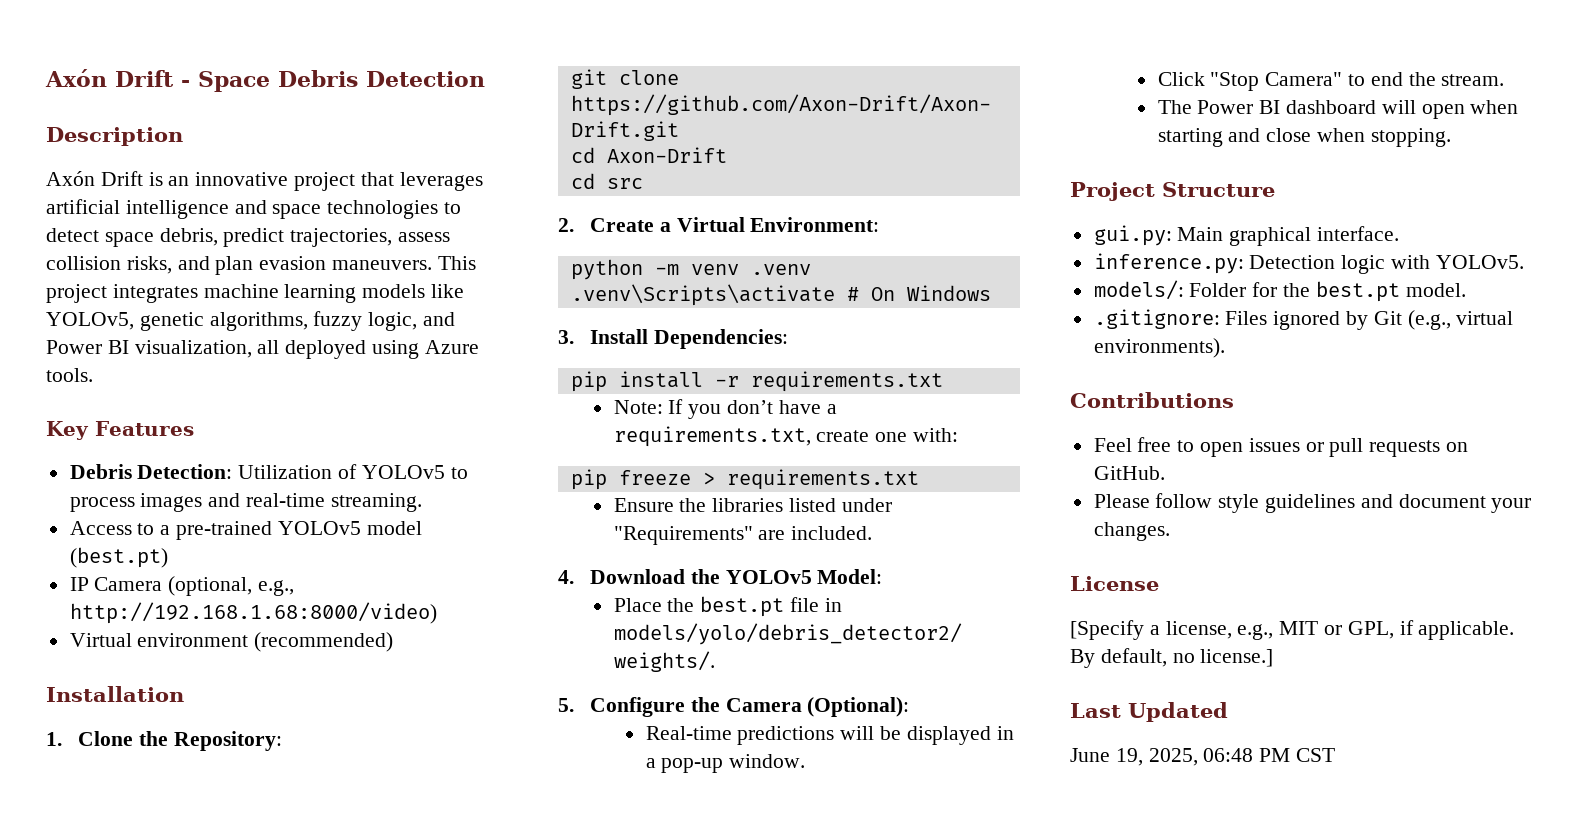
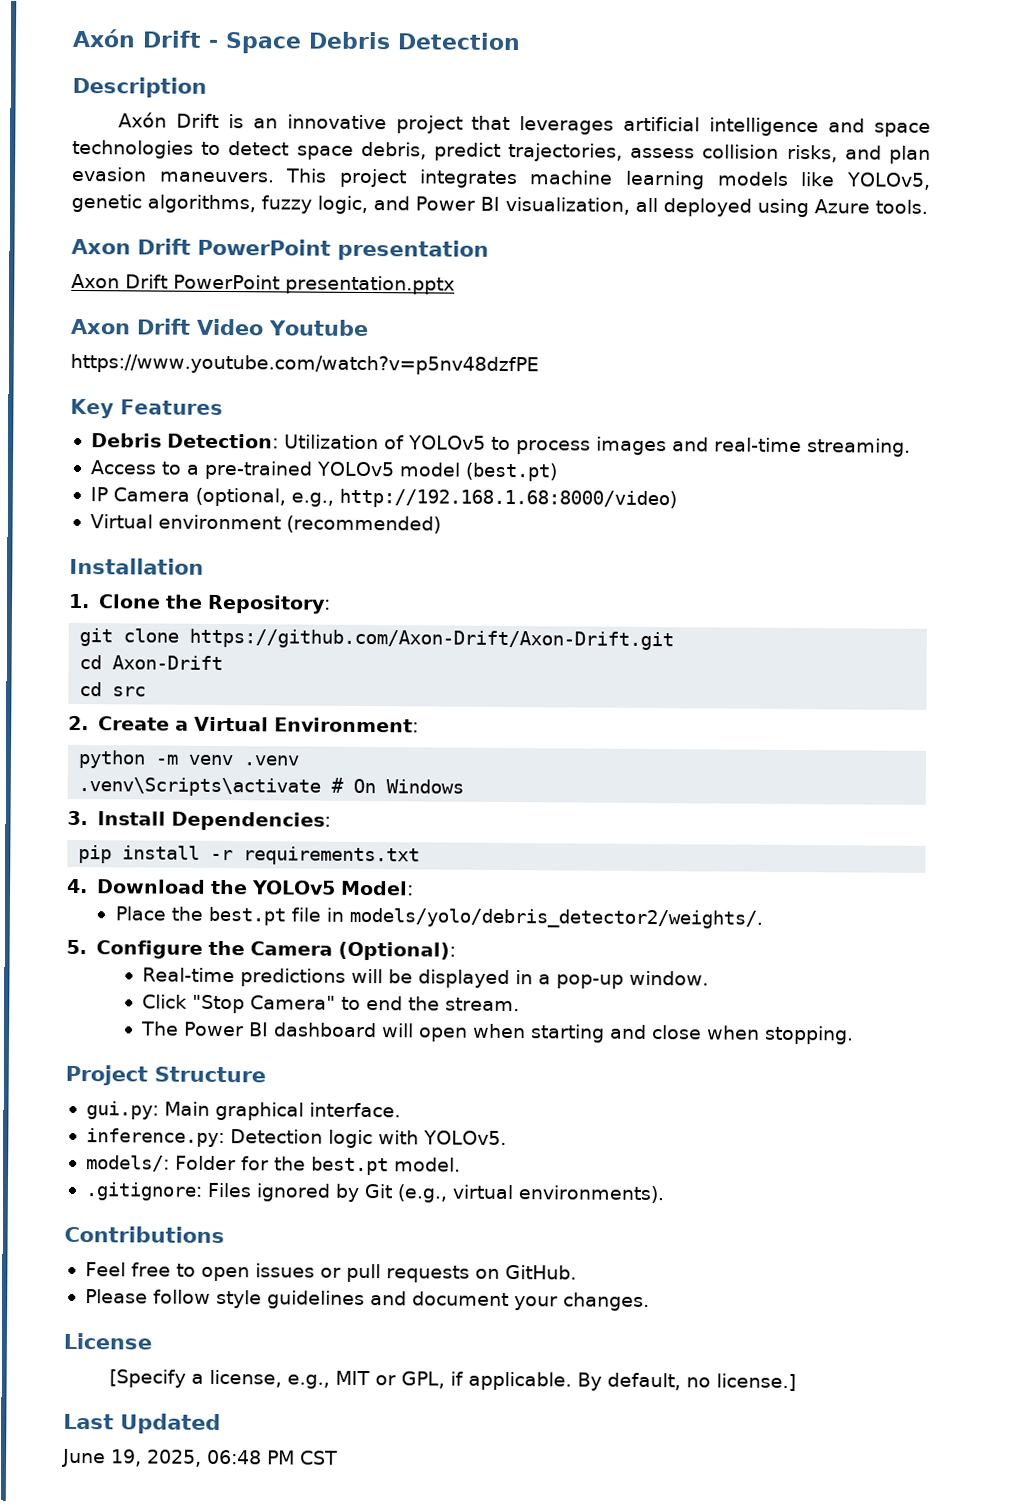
+ Axon Drift PowerPoint presentation
+ Axon Drift PowerPoint presentation.pptx
+ Axon Drift Video Youtube
+ https://www.youtube.com/watch?v=p5nv48dzfPE
- Note: If you don’t have a requirements.txt, create one with:
- pip freeze > requirements.txt
- Ensure the libraries listed under "Requirements" are included.

